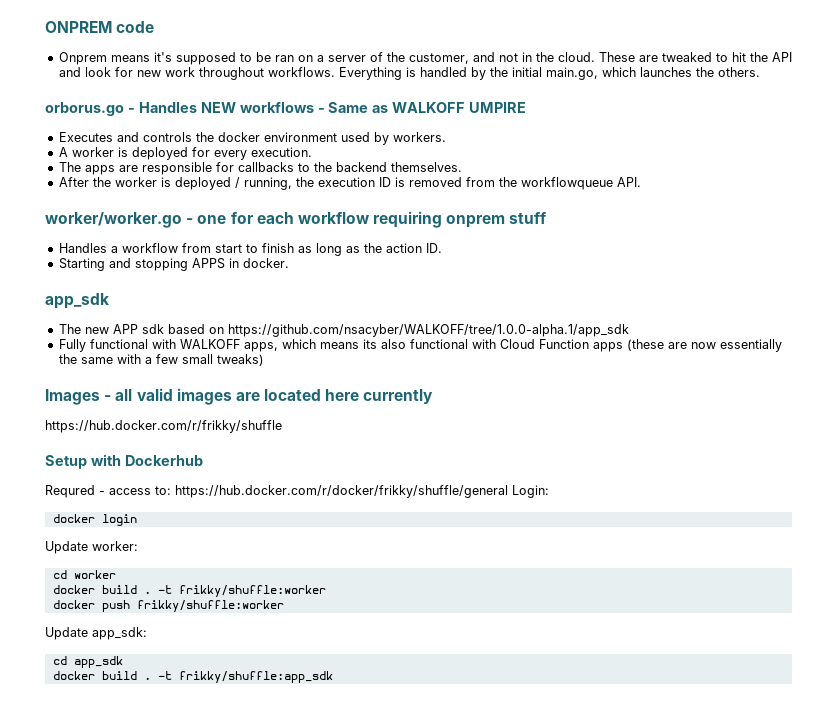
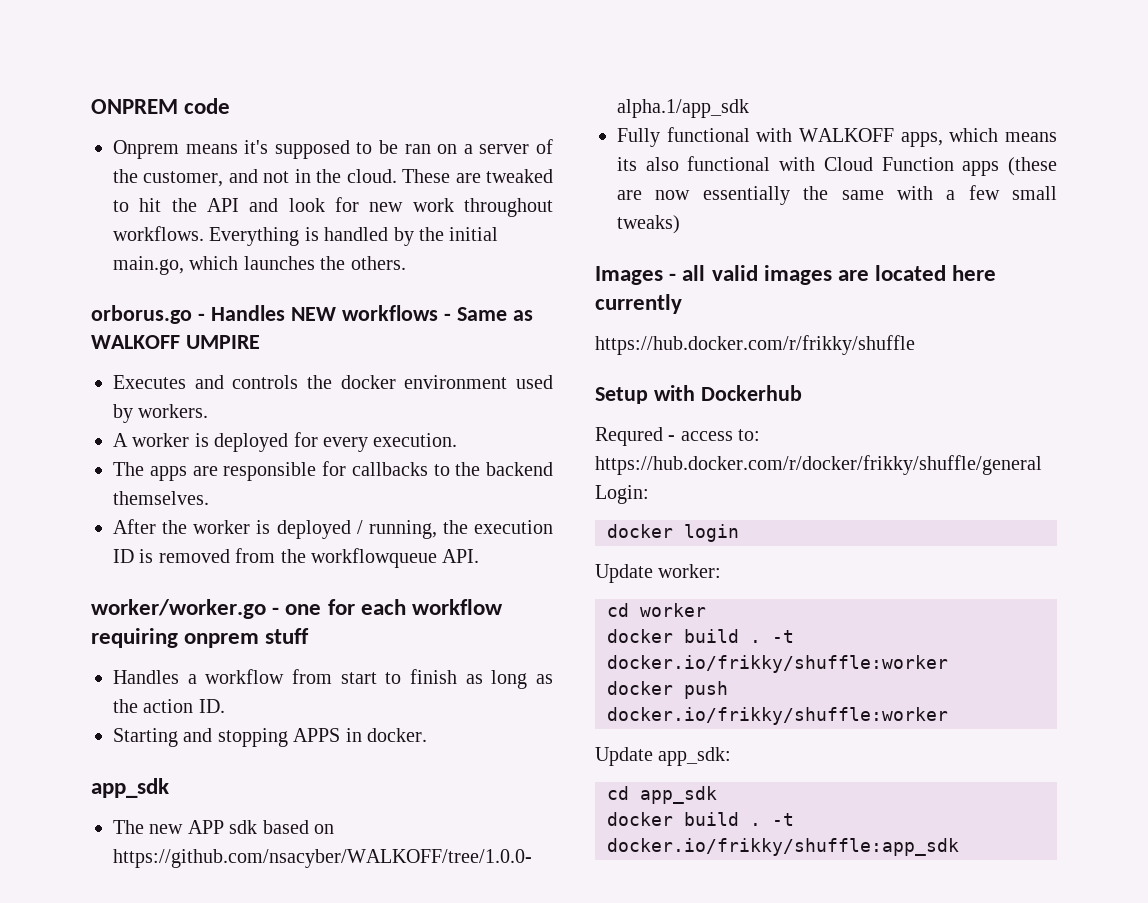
- -t frikky/shuffle:worker
+ -t docker.io/frikky/shuffle:worker
- docker push frikky/shuffle:worker
+ docker push docker.io/frikky/shuffle:worker
- -t frikky/shuffle:app_sdk
+ -t docker.io/frikky/shuffle:app_sdk

